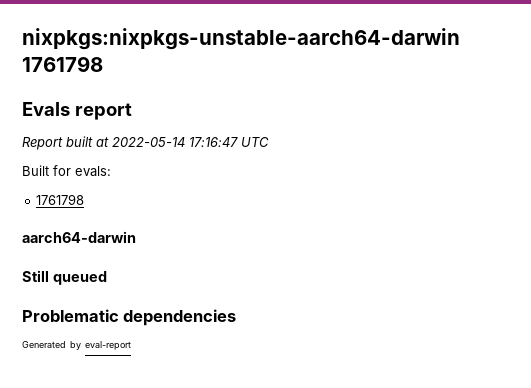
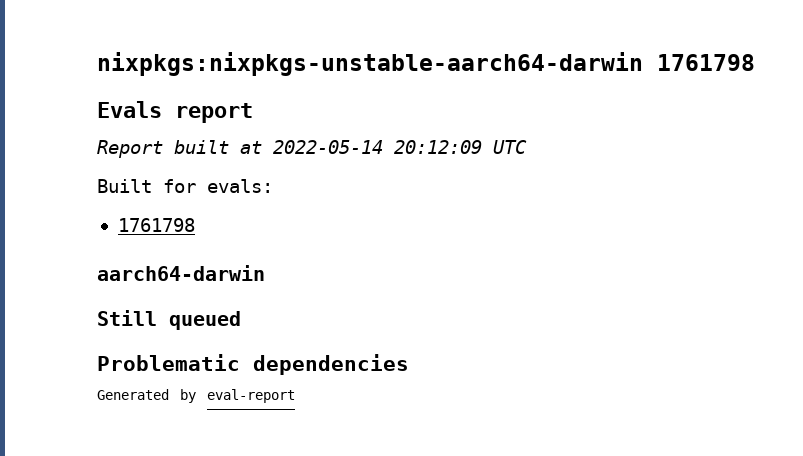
- Report built at 2022-05-14 17:16:47 UTC
+ Report built at 2022-05-14 20:12:09 UTC

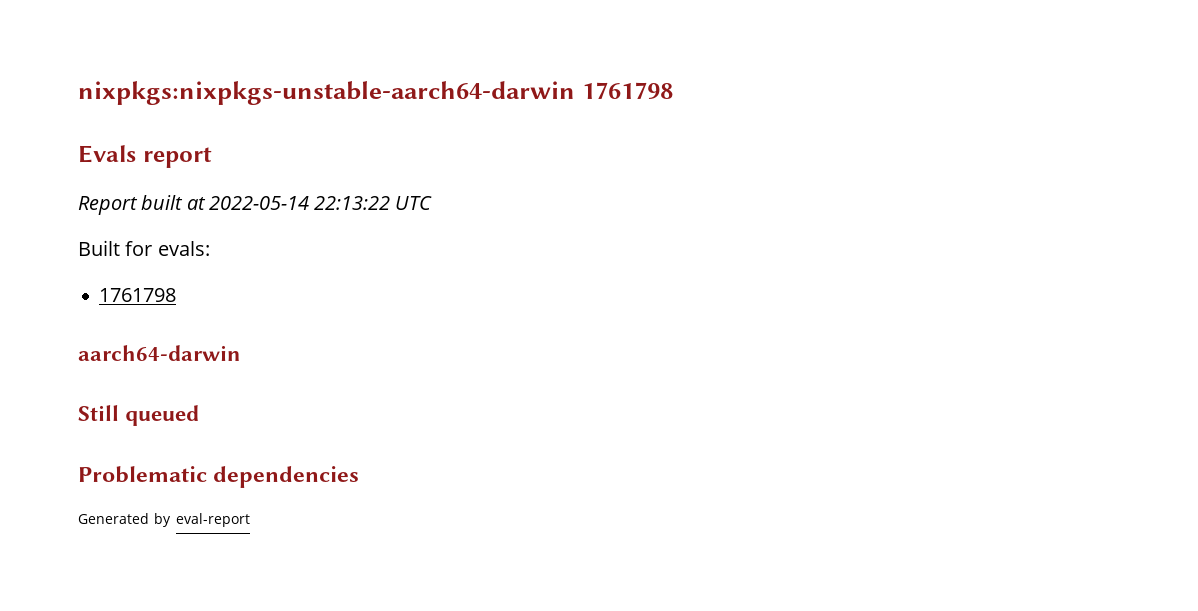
- Report built at 2022-05-14 20:12:09 UTC
+ Report built at 2022-05-14 22:13:22 UTC

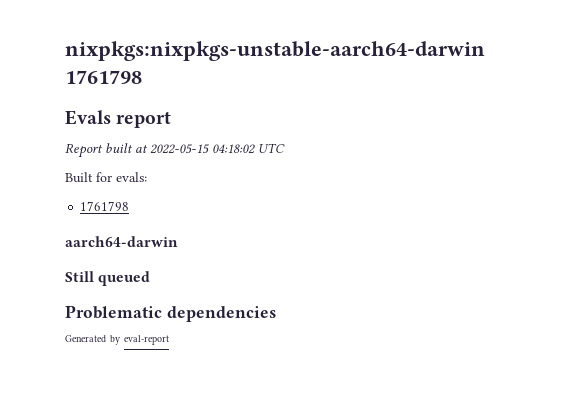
- Report built at 2022-05-14 22:13:22 UTC
+ Report built at 2022-05-15 04:18:02 UTC

